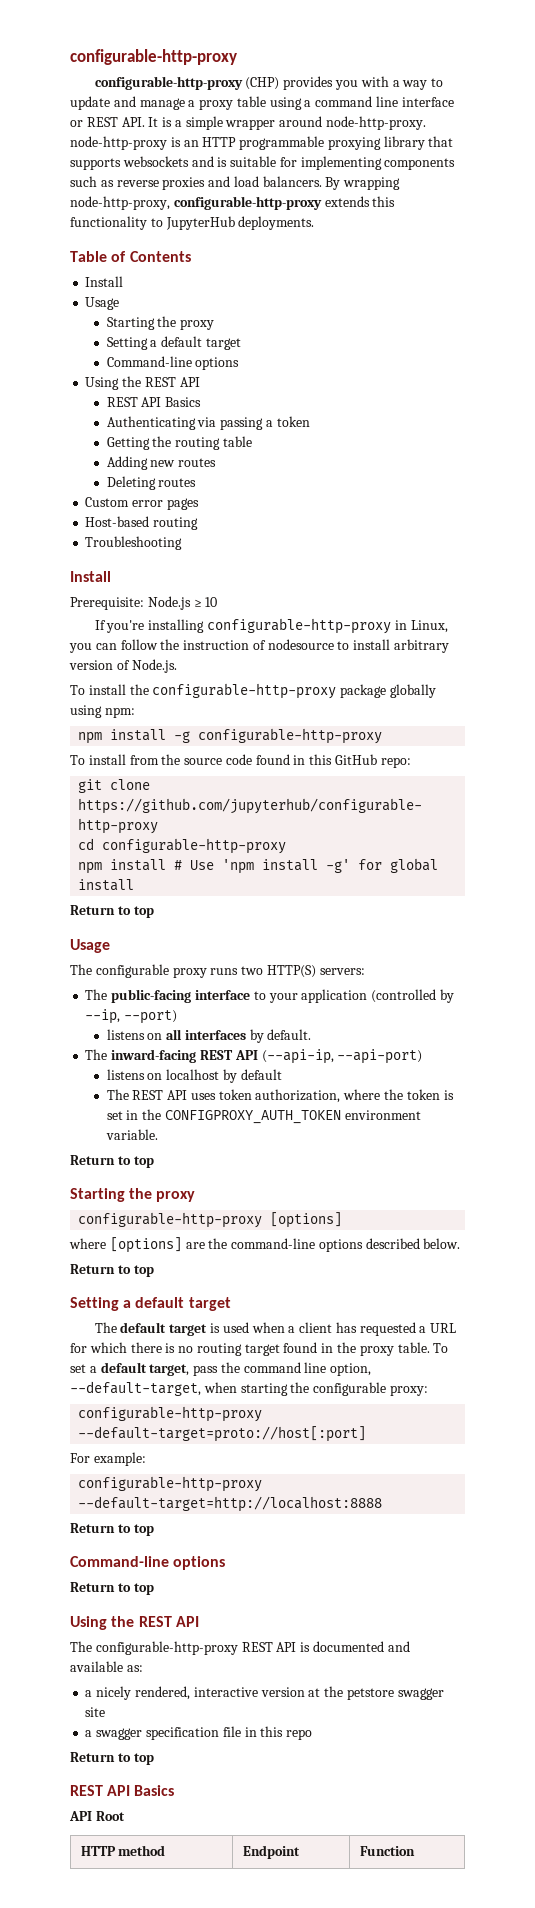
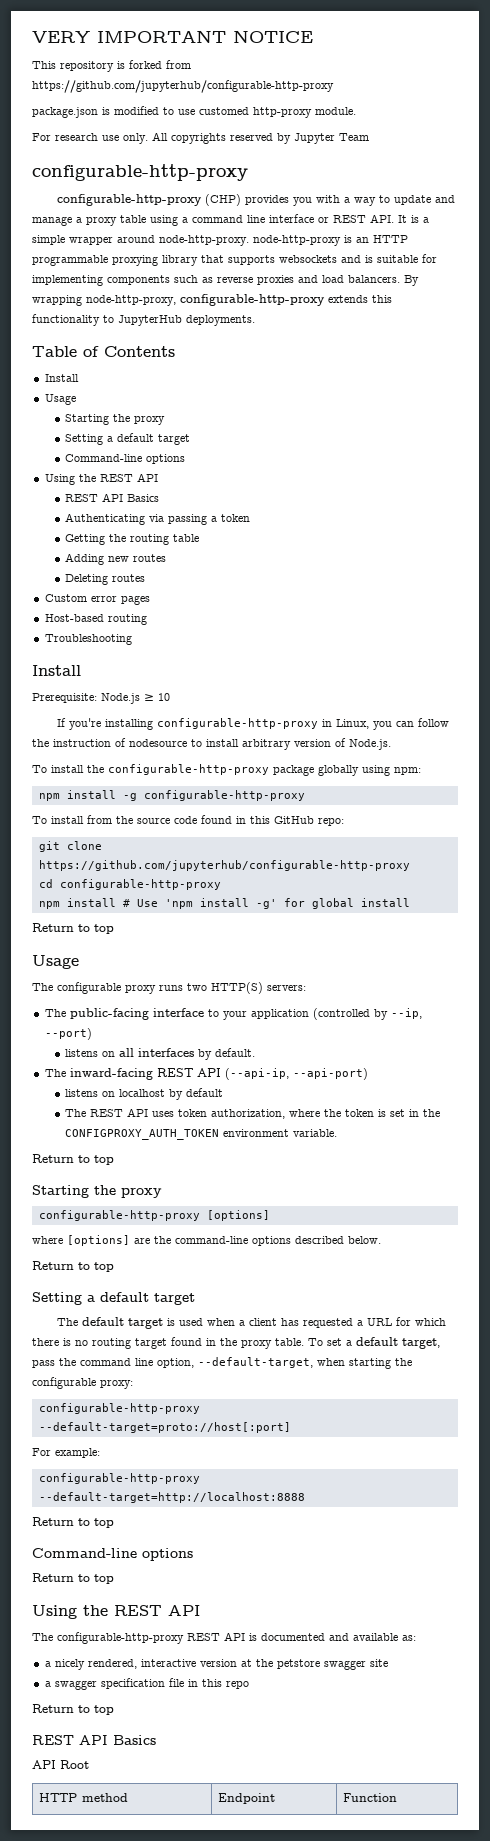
+ VERY IMPORTANT NOTICE
+ This repository is forked from https://github.com/jupyterhub/configurable-http-proxy
+ package.json is modified to use customed http-proxy module.
+ For research use only. All copyrights reserved by Jupyter Team

